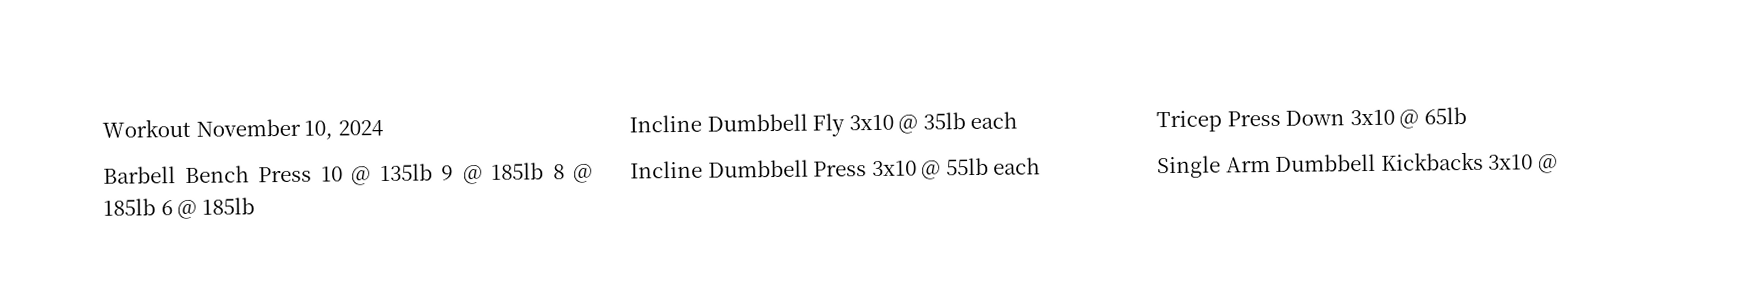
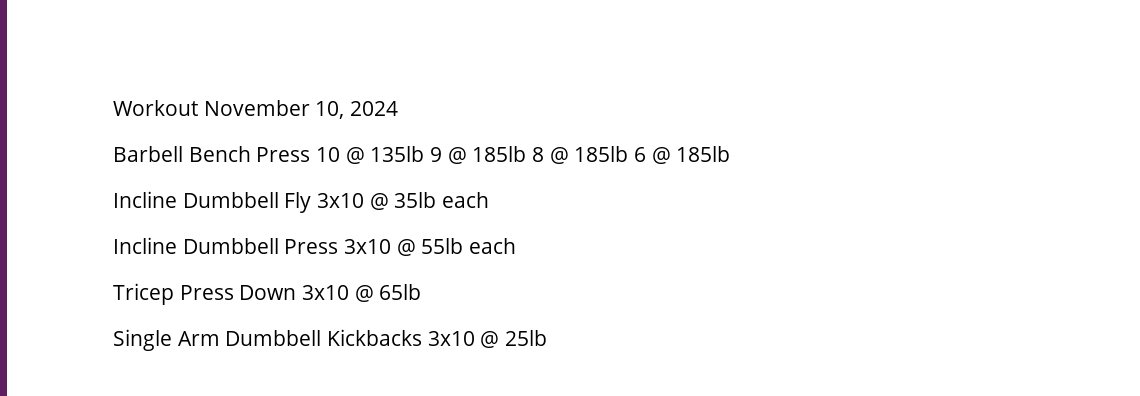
- Single Arm Dumbbell Kickbacks 3x10 @
+ Single Arm Dumbbell Kickbacks 3x10 @ 25lb

